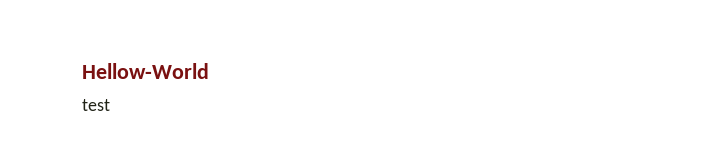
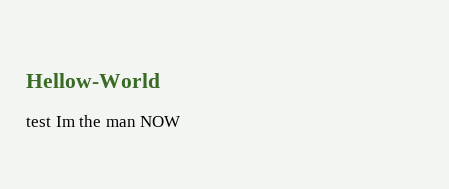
- test
+ test Im the man NOW

